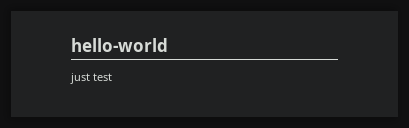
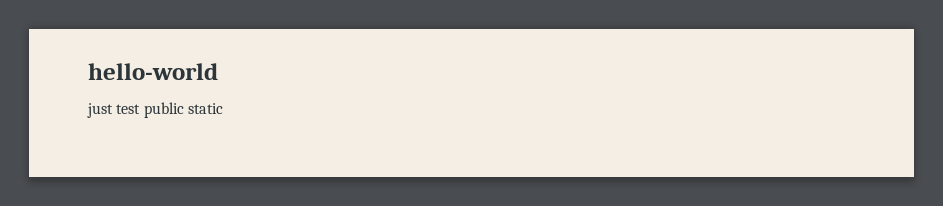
- just test
+ just test public static

